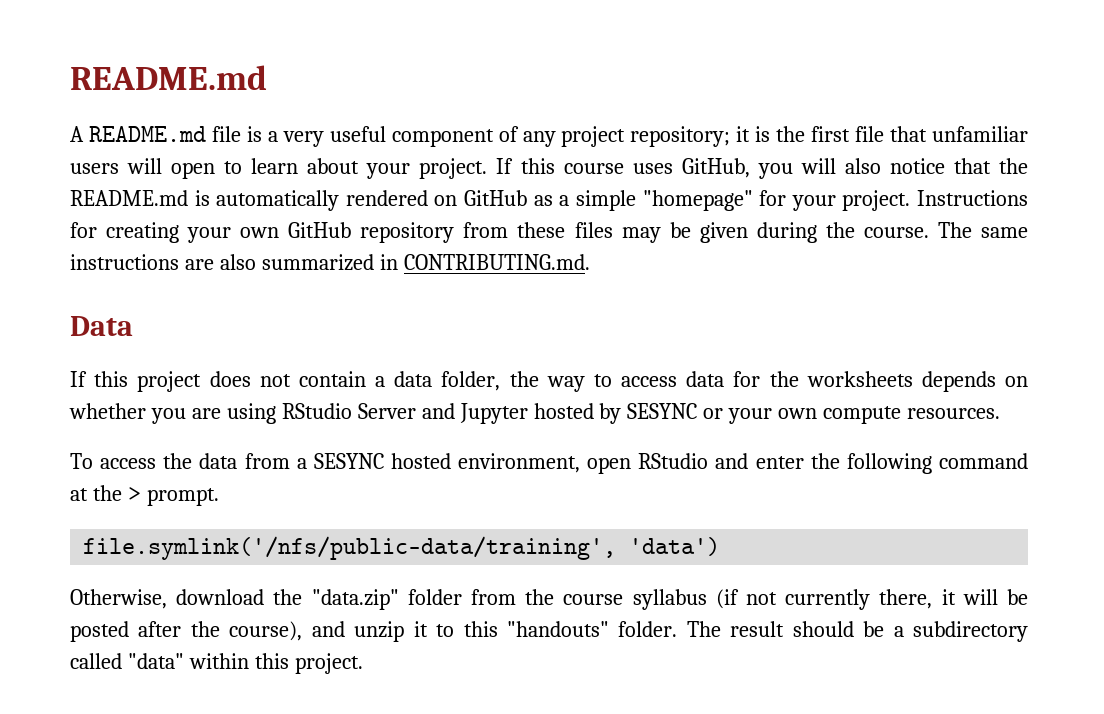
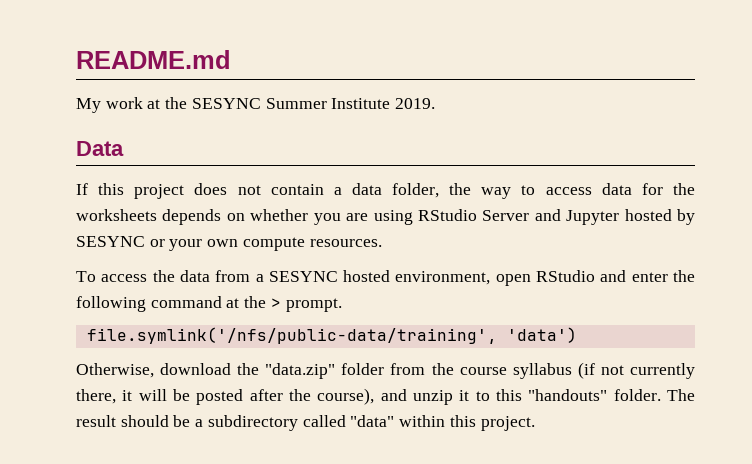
- A README.md file is a very useful component of any project repository; it is the first file that unfamiliar users will open to learn about your project. If this course uses GitHub, you will also notice that the README.md is automatically rendered on GitHub as a simple "homepage" for your project. Instructions for creating your own GitHub repository from these files may be given during the course. The same instructions are also summarized in CONTRIBUTING.md.
+ My work at the SESYNC Summer Institute 2019.

